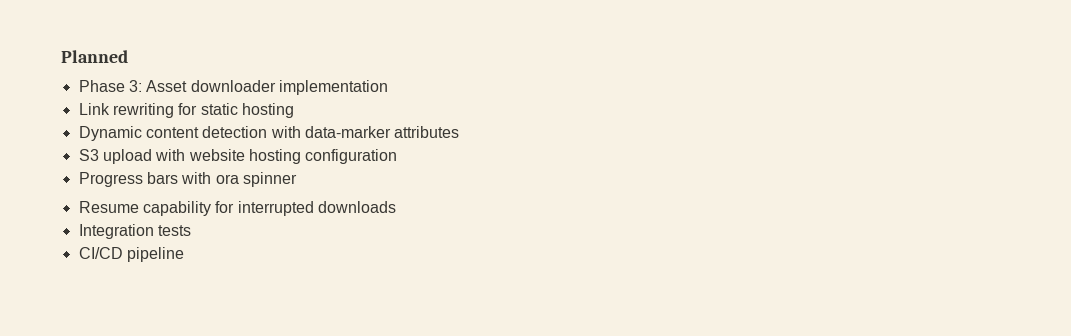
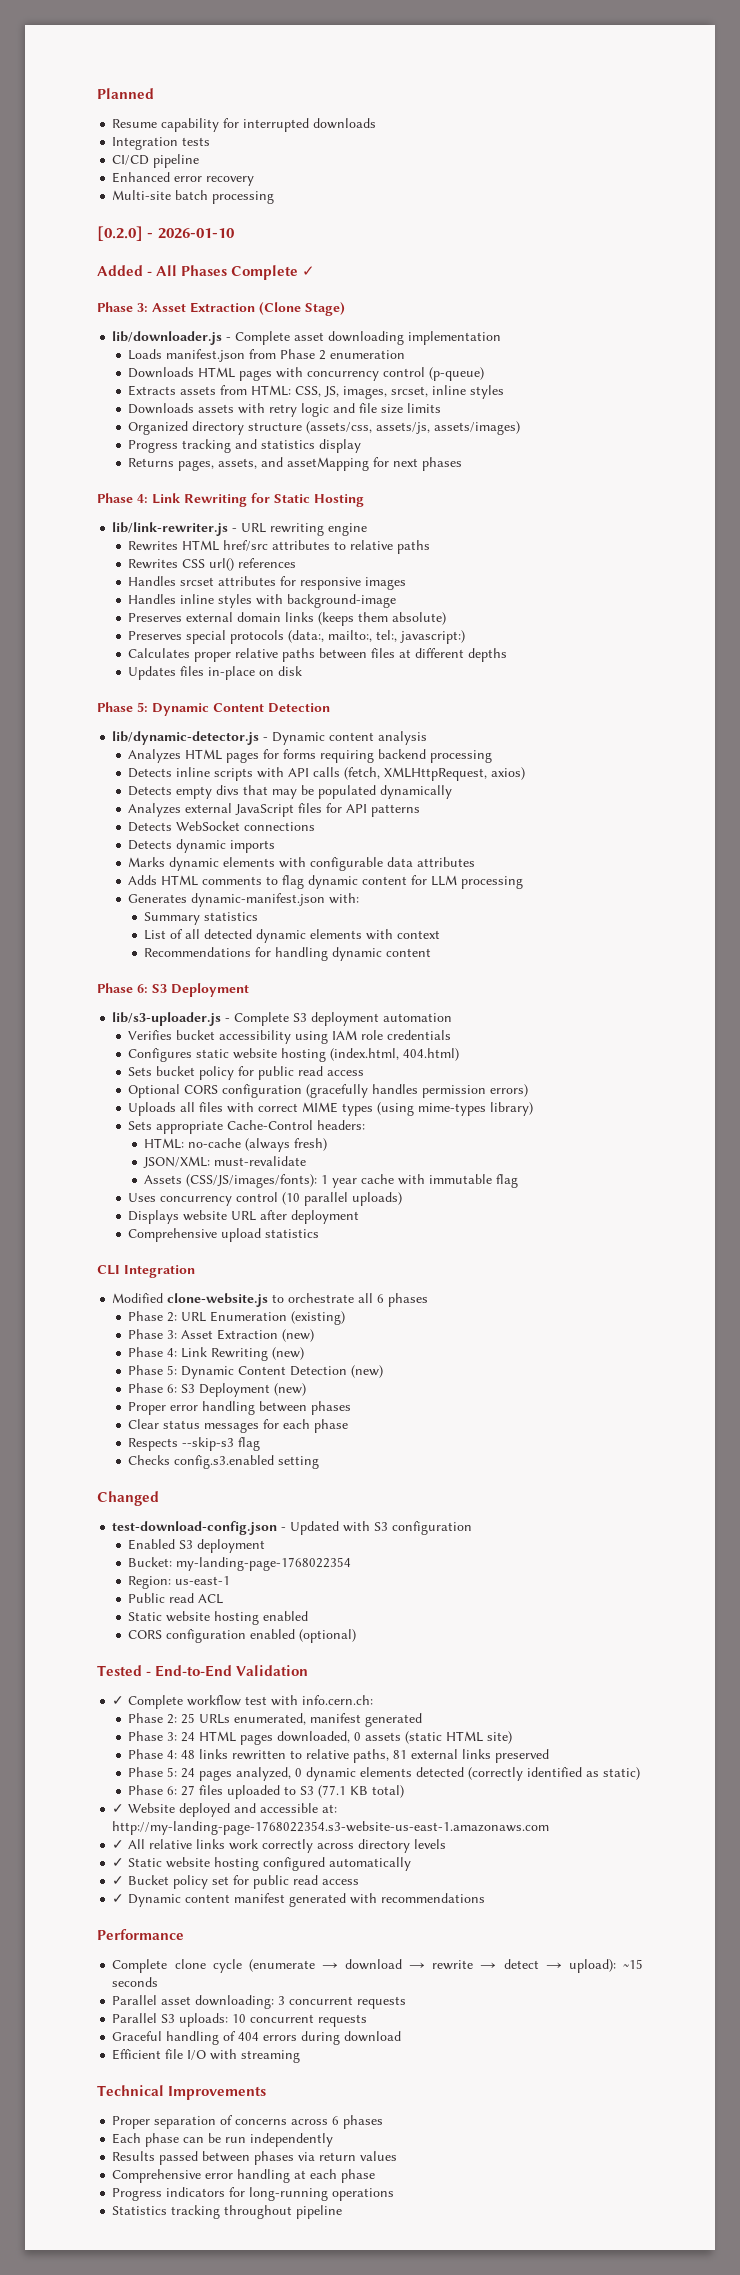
- Phase 3: Asset downloader implementation
- Link rewriting for static hosting
- Dynamic content detection with data-marker attributes
- S3 upload with website hosting configuration
- Progress bars with ora spinner
+ Enhanced error recovery
+ Multi-site batch processing
+ [0.2.0] - 2026-01-10
+ Added - All Phases Complete ✓
+ Phase 3: Asset Extraction (Clone Stage)
+ lib/downloader.js - Complete asset downloading implementation
+ Loads manifest.json from Phase 2 enumeration
+ Downloads HTML pages with concurrency control (p-queue)
+ Extracts assets from HTML: CSS, JS, images, srcset, inline styles
+ Downloads assets with retry logic and file size limits
+ Organized directory structure (assets/css, assets/js, assets/images)
+ Progress tracking and statistics display
+ Returns pages, assets, and assetMapping for next phases
+ Phase 4: Link Rewriting for Static Hosting
+ lib/link-rewriter.js - URL rewriting engine
+ Rewrites HTML href/src attributes to relative paths
+ Rewrites CSS url() references
+ Handles srcset attributes for responsive images
+ Handles inline styles with background-image
+ Preserves external domain links (keeps them absolute)
+ Preserves special protocols (data:, mailto:, tel:, javascript:)
+ Calculates proper relative paths between files at different depths
+ Updates files in-place on disk
+ Phase 5: Dynamic Content Detection
+ lib/dynamic-detector.js - Dynamic content analysis
+ Analyzes HTML pages for forms requiring backend processing
+ Detects inline scripts with API calls (fetch, XMLHttpRequest, axios)
+ Detects empty divs that may be populated dynamically
+ Analyzes external JavaScript files for API patterns
+ Detects WebSocket connections
+ Detects dynamic imports
+ Marks dynamic elements with configurable data attributes
+ Adds HTML comments to flag dynamic content for LLM processing
+ Generates dynamic-manifest.json with:
+ Summary statistics
+ List of all detected dynamic elements with context
+ Recommendations for handling dynamic content
+ Phase 6: S3 Deployment
+ lib/s3-uploader.js - Complete S3 deployment automation
+ Verifies bucket accessibility using IAM role credentials
+ Configures static website hosting (index.html, 404.html)
+ Sets bucket policy for public read access
+ Optional CORS configuration (gracefully handles permission errors)
+ Uploads all files with correct MIME types (using mime-types library)
+ Sets appropriate Cache-Control headers:
+ HTML: no-cache (always fresh)
+ JSON/XML: must-revalidate
+ Assets (CSS/JS/images/fonts): 1 year cache with immutable flag
+ Uses concurrency control (10 parallel uploads)
+ Displays website URL after deployment
+ Comprehensive upload statistics
+ CLI Integration
+ Modified clone-website.js to orchestrate all 6 phases
+ Phase 2: URL Enumeration (existing)
+ Phase 3: Asset Extraction (new)
+ Phase 4: Link Rewriting (new)
+ Phase 5: Dynamic Content Detection (new)
+ Phase 6: S3 Deployment (new)
+ Proper error handling between phases
+ Clear status messages for each phase
+ Respects --skip-s3 flag
+ Checks config.s3.enabled setting
+ Changed
+ test-download-config.json - Updated with S3 configuration
+ Enabled S3 deployment
+ Bucket: my-landing-page-1768022354
+ Region: us-east-1
+ Public read ACL
+ Static website hosting enabled
+ CORS configuration enabled (optional)
+ Tested - End-to-End Validation
+ ✓ Complete workflow test with info.cern.ch:
+ Phase 2: 25 URLs enumerated, manifest generated
+ Phase 3: 24 HTML pages downloaded, 0 assets (static HTML site)
+ Phase 4: 48 links rewritten to relative paths, 81 external links preserved
+ Phase 5: 24 pages analyzed, 0 dynamic elements detected (correctly identified as static)
+ Phase 6: 27 files uploaded to S3 (77.1 KB total)
+ ✓ Website deployed and accessible at: http://my-landing-page-1768022354.s3-website-us-east-1.amazonaws.com
+ ✓ All relative links work correctly across directory levels
+ ✓ Static website hosting configured automatically
+ ✓ Bucket policy set for public read access
+ ✓ Dynamic content manifest generated with recommendations
+ Performance
+ Complete clone cycle (enumerate → download → rewrite → detect → upload): ~15 seconds
+ Parallel asset downloading: 3 concurrent requests
+ Parallel S3 uploads: 10 concurrent requests
+ Graceful handling of 404 errors during download
+ Efficient file I/O with streaming
+ Technical Improvements
+ Proper separation of concerns across 6 phases
+ Each phase can be run independently
+ Results passed between phases via return values
+ Comprehensive error handling at each phase
+ Progress indicators for long-running operations
+ Statistics tracking throughout pipeline

